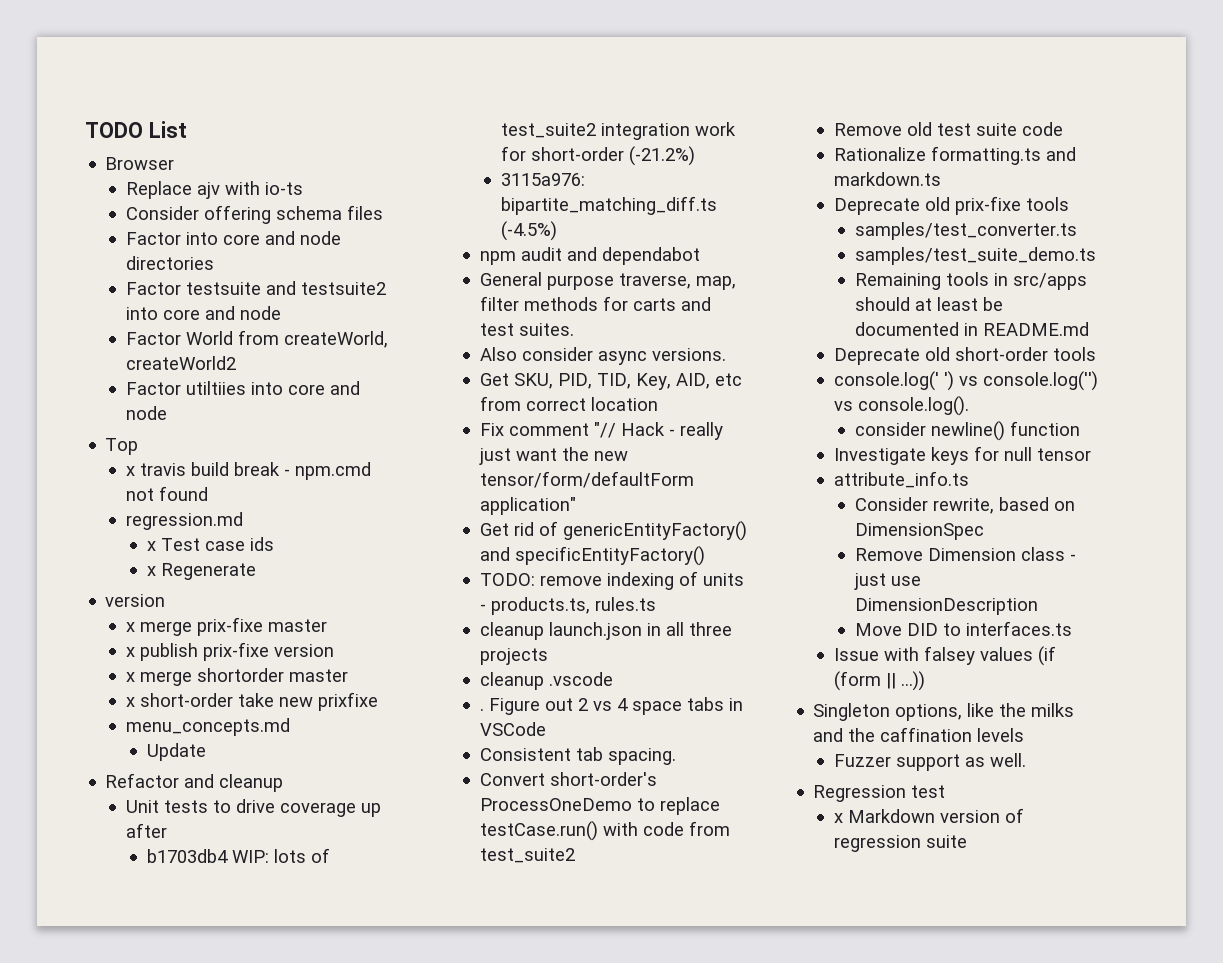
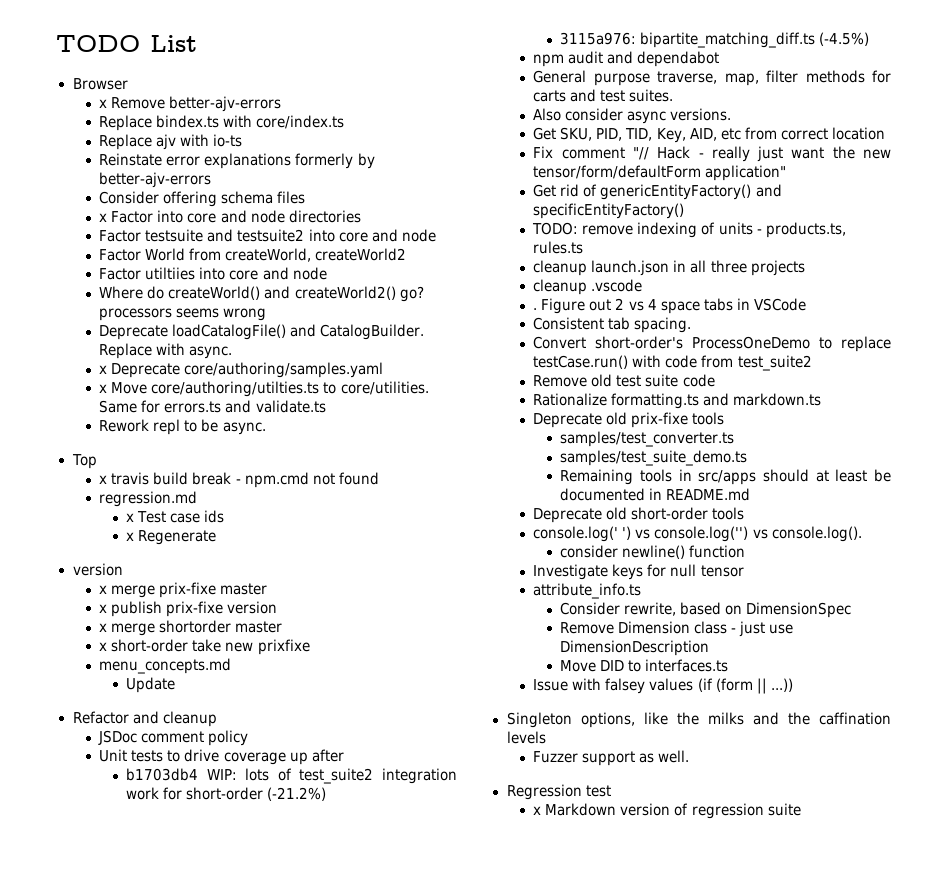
+ x Remove better-ajv-errors
+ Replace bindex.ts with core/index.ts
  Replace ajv with io-ts
+ Reinstate error explanations formerly by better-ajv-errors
- Factor into core and node directories
+ x Factor into core and node directories
+ Where do createWorld() and createWorld2() go? processors seems wrong
+ Deprecate loadCatalogFile() and CatalogBuilder. Replace with async.
+ x Deprecate core/authoring/samples.yaml
+ x Move core/authoring/utilties.ts to core/utilities. Same for errors.ts and validate.ts
+ Rework repl to be async.
+ JSDoc comment policy

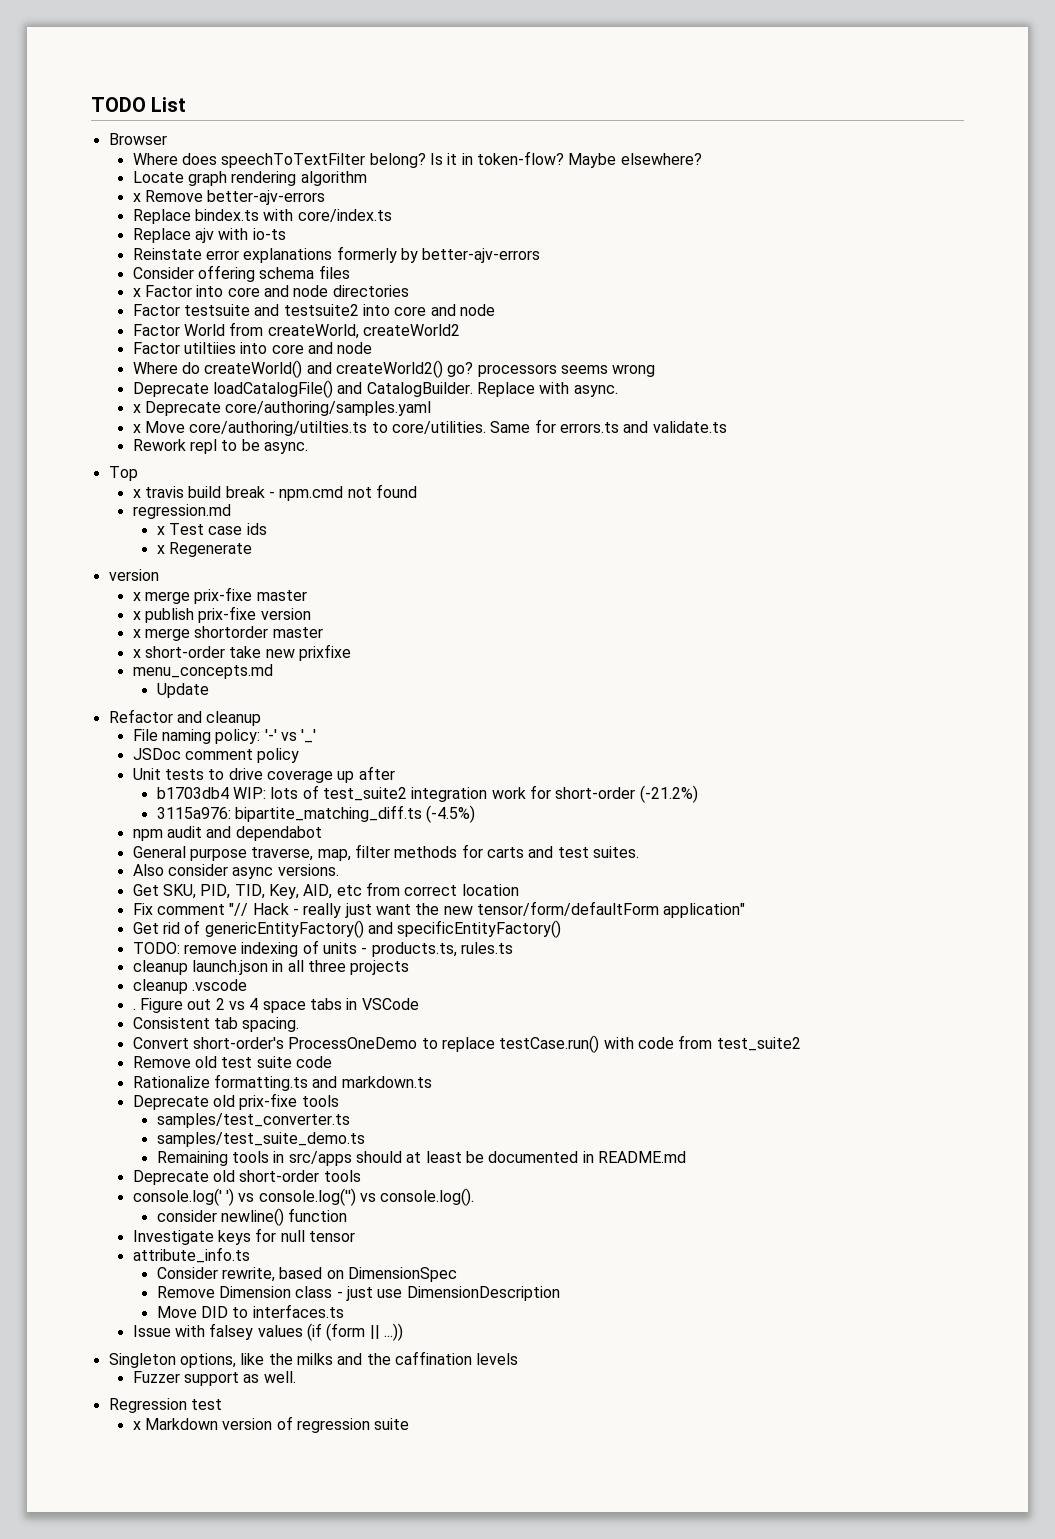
+ Where does speechToTextFilter belong? Is it in token-flow? Maybe elsewhere?
+ Locate graph rendering algorithm
+ File naming policy: '-' vs '_'

